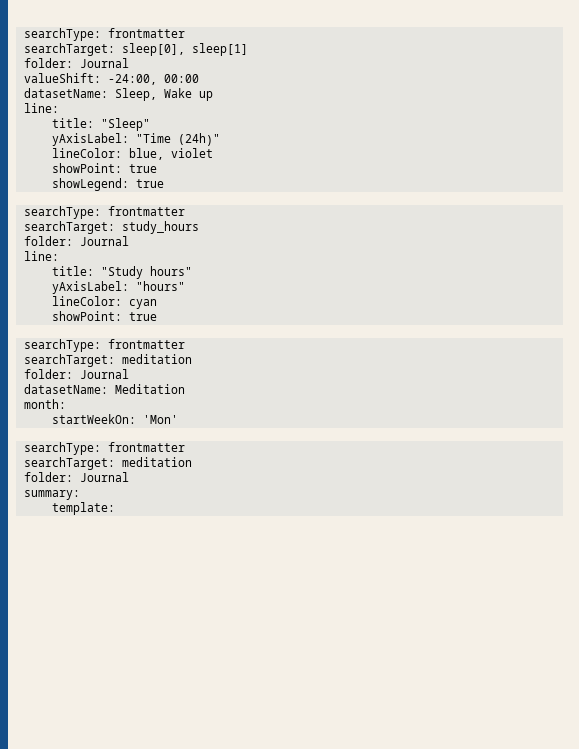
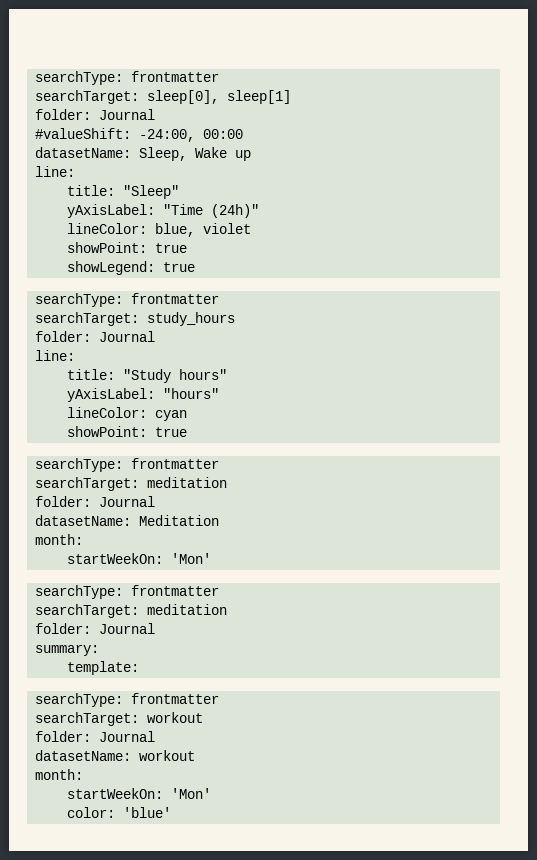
- valueShift: -24:00, 00:00
+ #valueShift: -24:00, 00:00
  template:
+ searchType: frontmatter
+ searchTarget: workout
+ folder: Journal
+ datasetName: workout
+ month:
+ startWeekOn: 'Mon'
+ color: 'blue'

